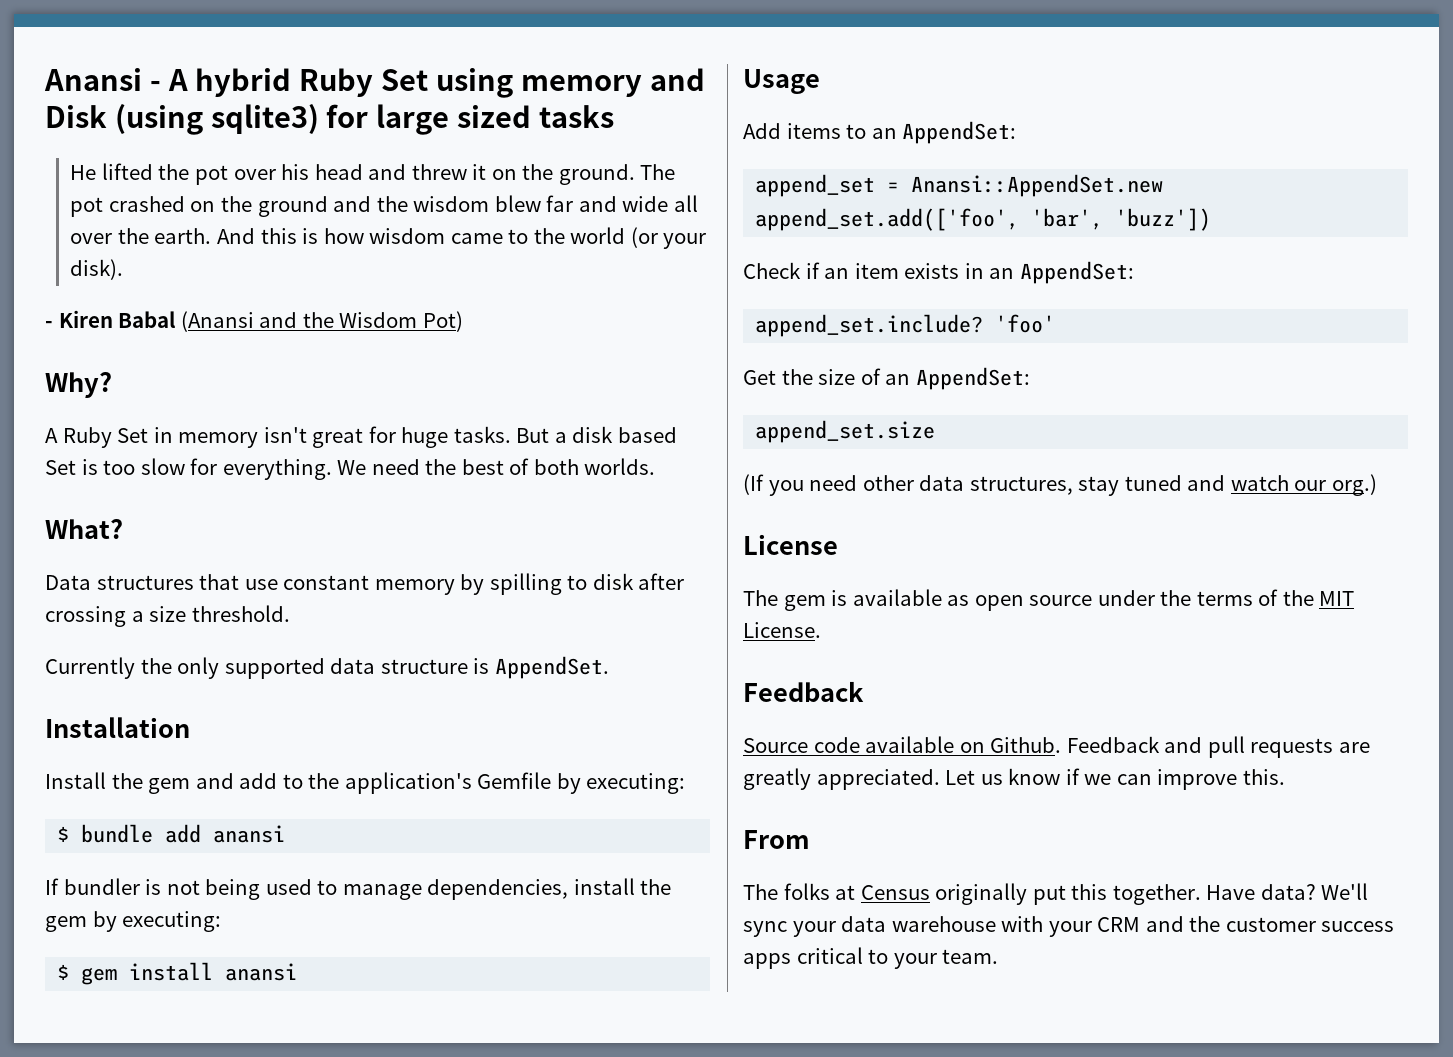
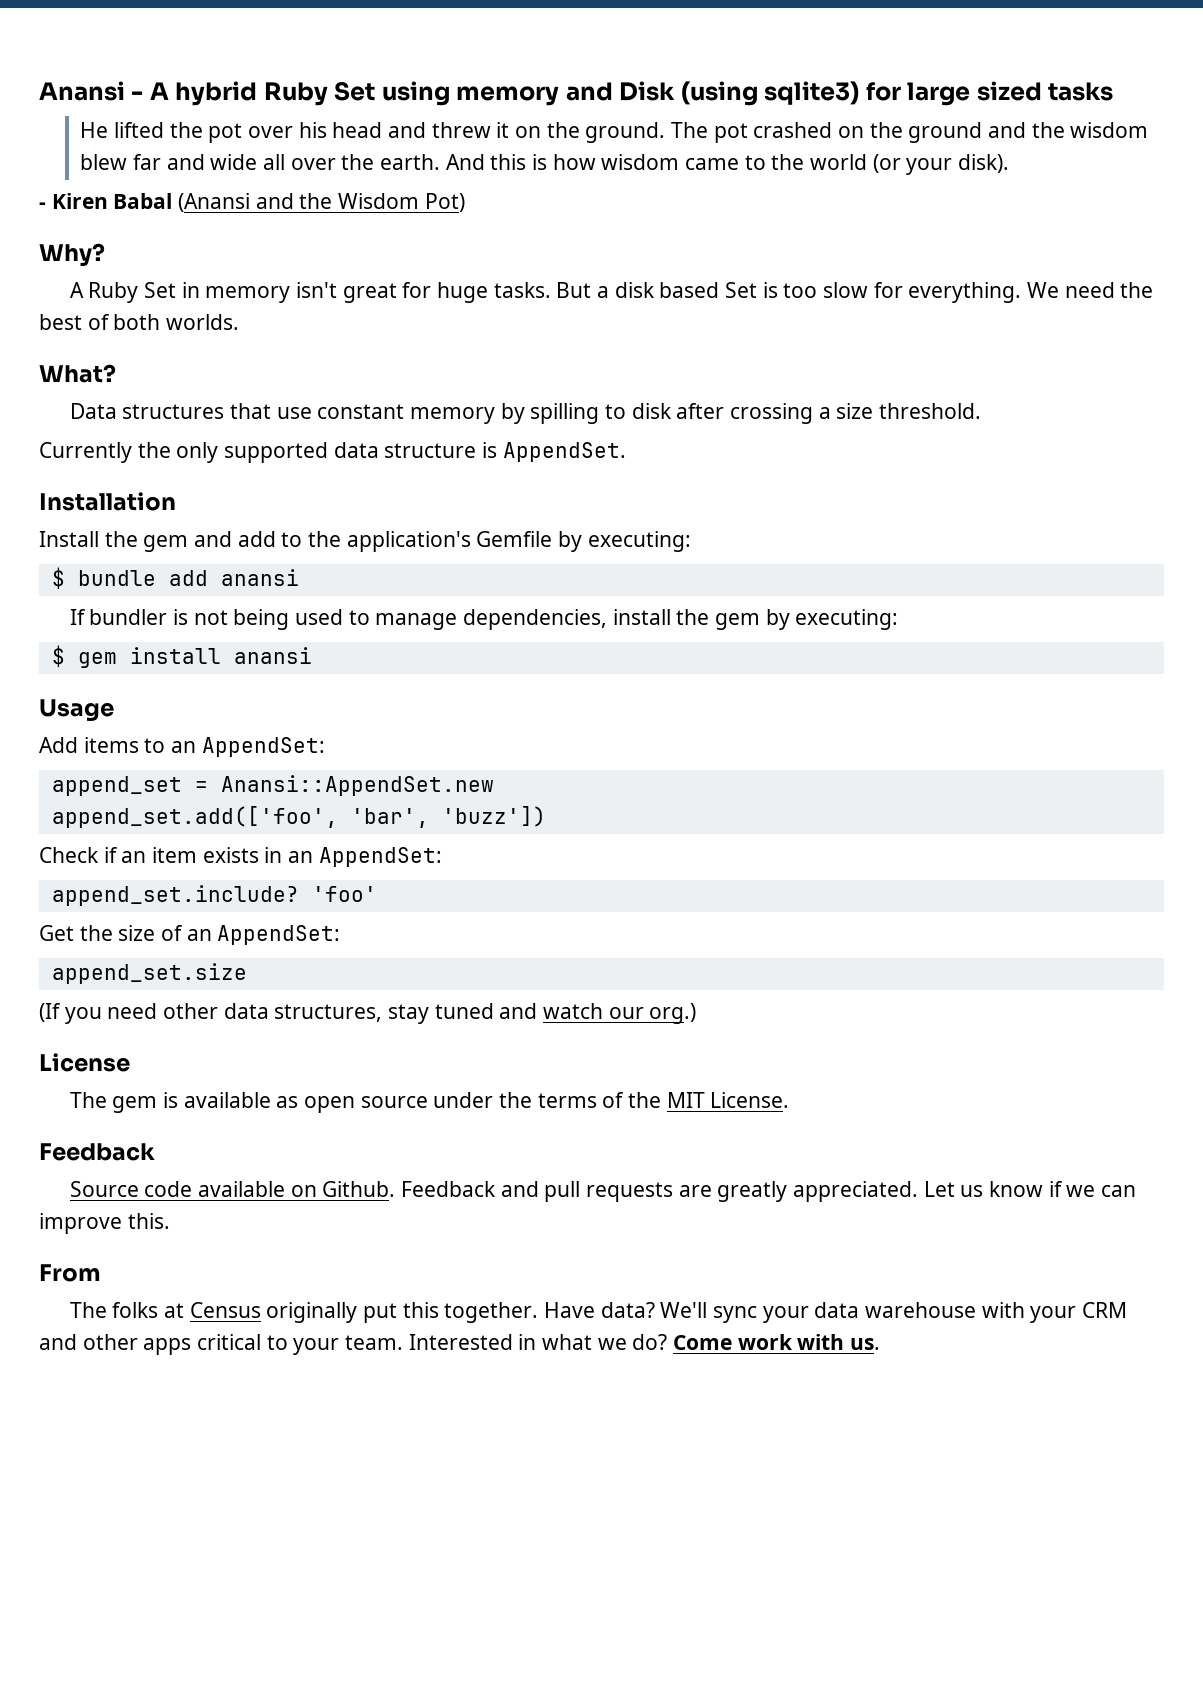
- We'll sync your data warehouse with your CRM and the customer success apps critical to your team.
+ We'll sync your data warehouse with your CRM and other apps critical to your team.
+ Interested in what we do? Come work with us.

